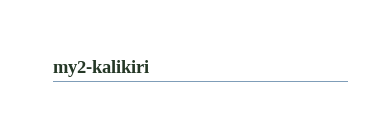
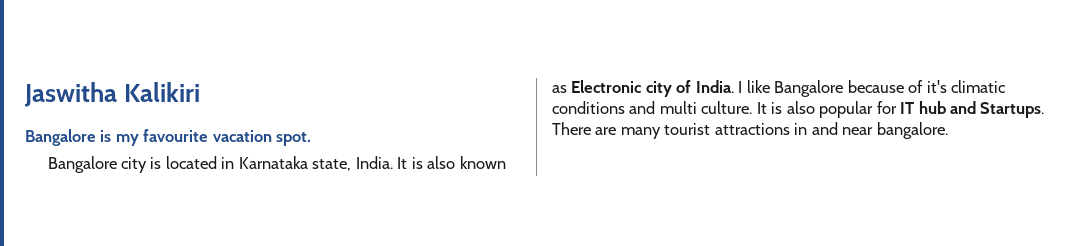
- my2-kalikiri
+ Jaswitha Kalikiri
+ Bangalore is my favourite vacation spot.
+ Bangalore city is located in Karnataka state, India. It is also known as Electronic city of India. I like Bangalore because of it's climatic conditions and multi culture. It is also popular for IT hub and Startups. There are many tourist attractions in and near bangalore.

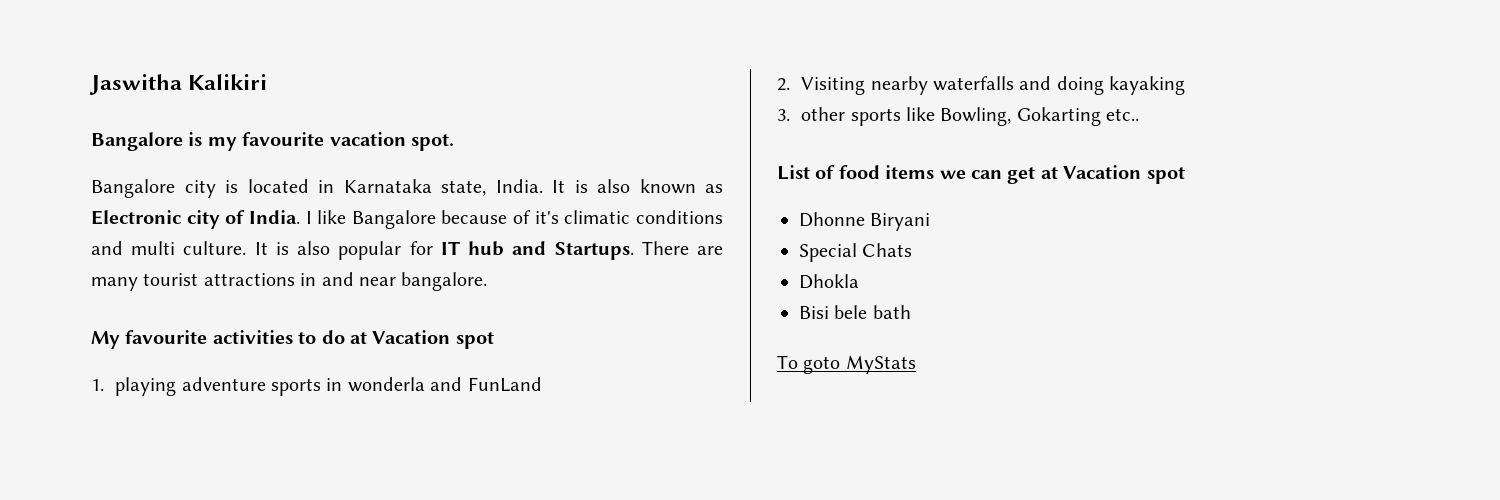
+ My favourite activities to do at Vacation spot
+ 1. playing adventure sports in wonderla and FunLand
+ 2. Visiting nearby waterfalls and doing kayaking
+ 3. other sports like Bowling, Gokarting etc..
+ List of food items we can get at Vacation spot
+ Dhonne Biryani
+ Special Chats
+ Dhokla
+ Bisi bele bath
+ To goto MyStats

